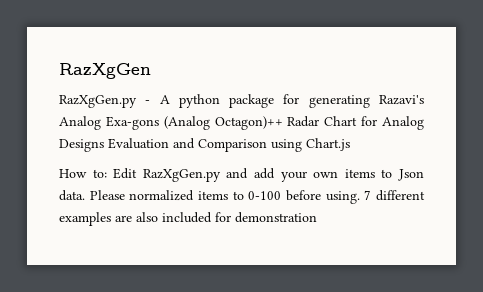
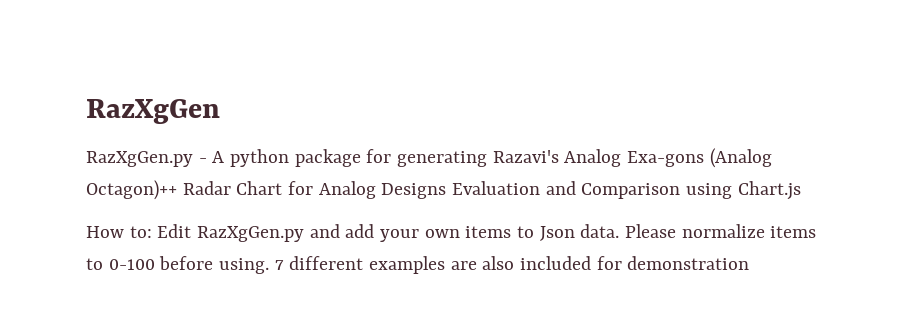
- Please normalized items to 0-100 before using.
+ Please normalize items to 0-100 before using.

